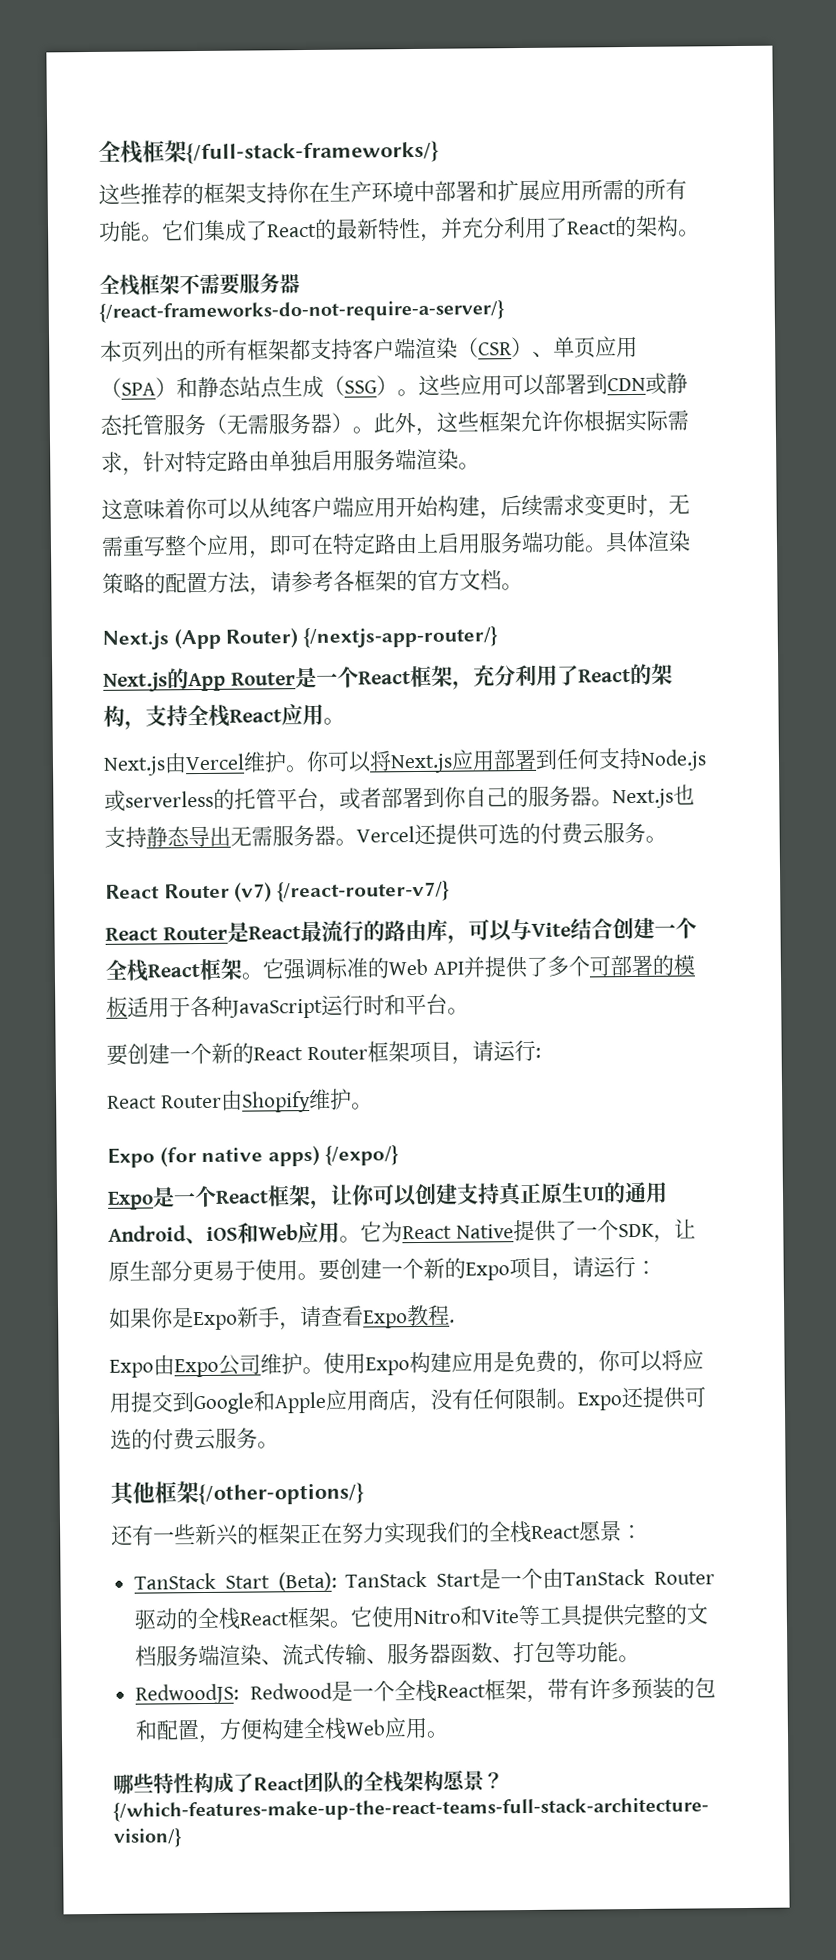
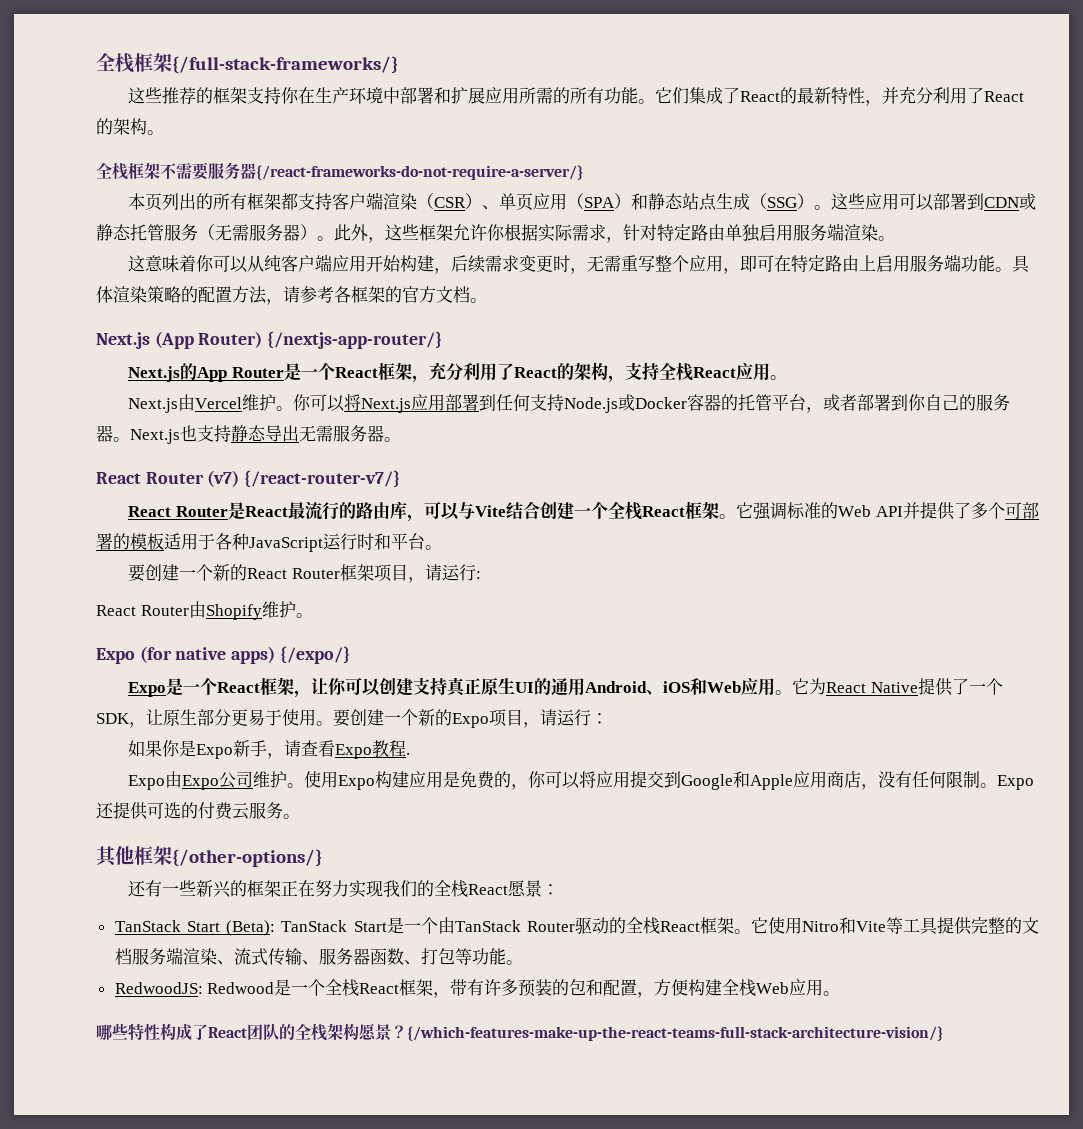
- 你可以将Next.js应用部署到任何支持Node.js或serverless的托管平台，或者部署到你自己的服务器。
+ 你可以将Next.js应用部署到任何支持Node.js或Docker容器的托管平台，或者部署到你自己的服务器。
- Vercel还提供可选的付费云服务。

